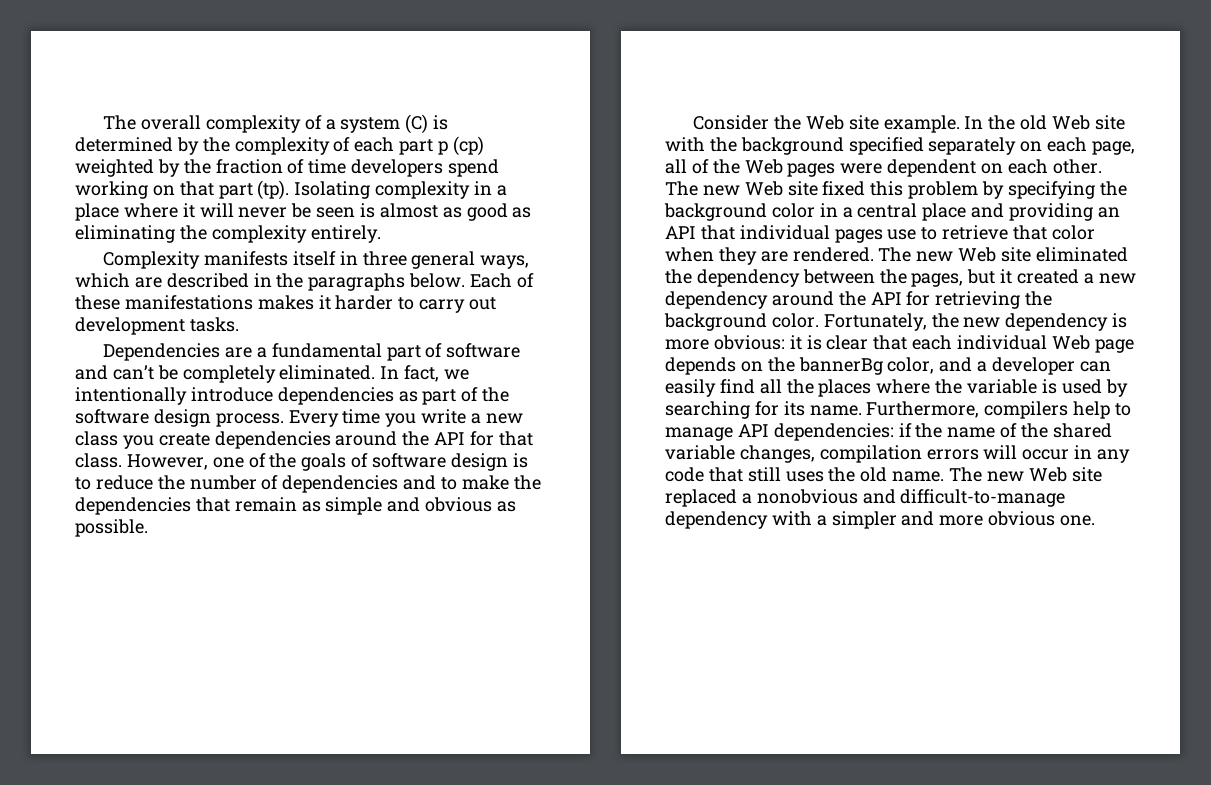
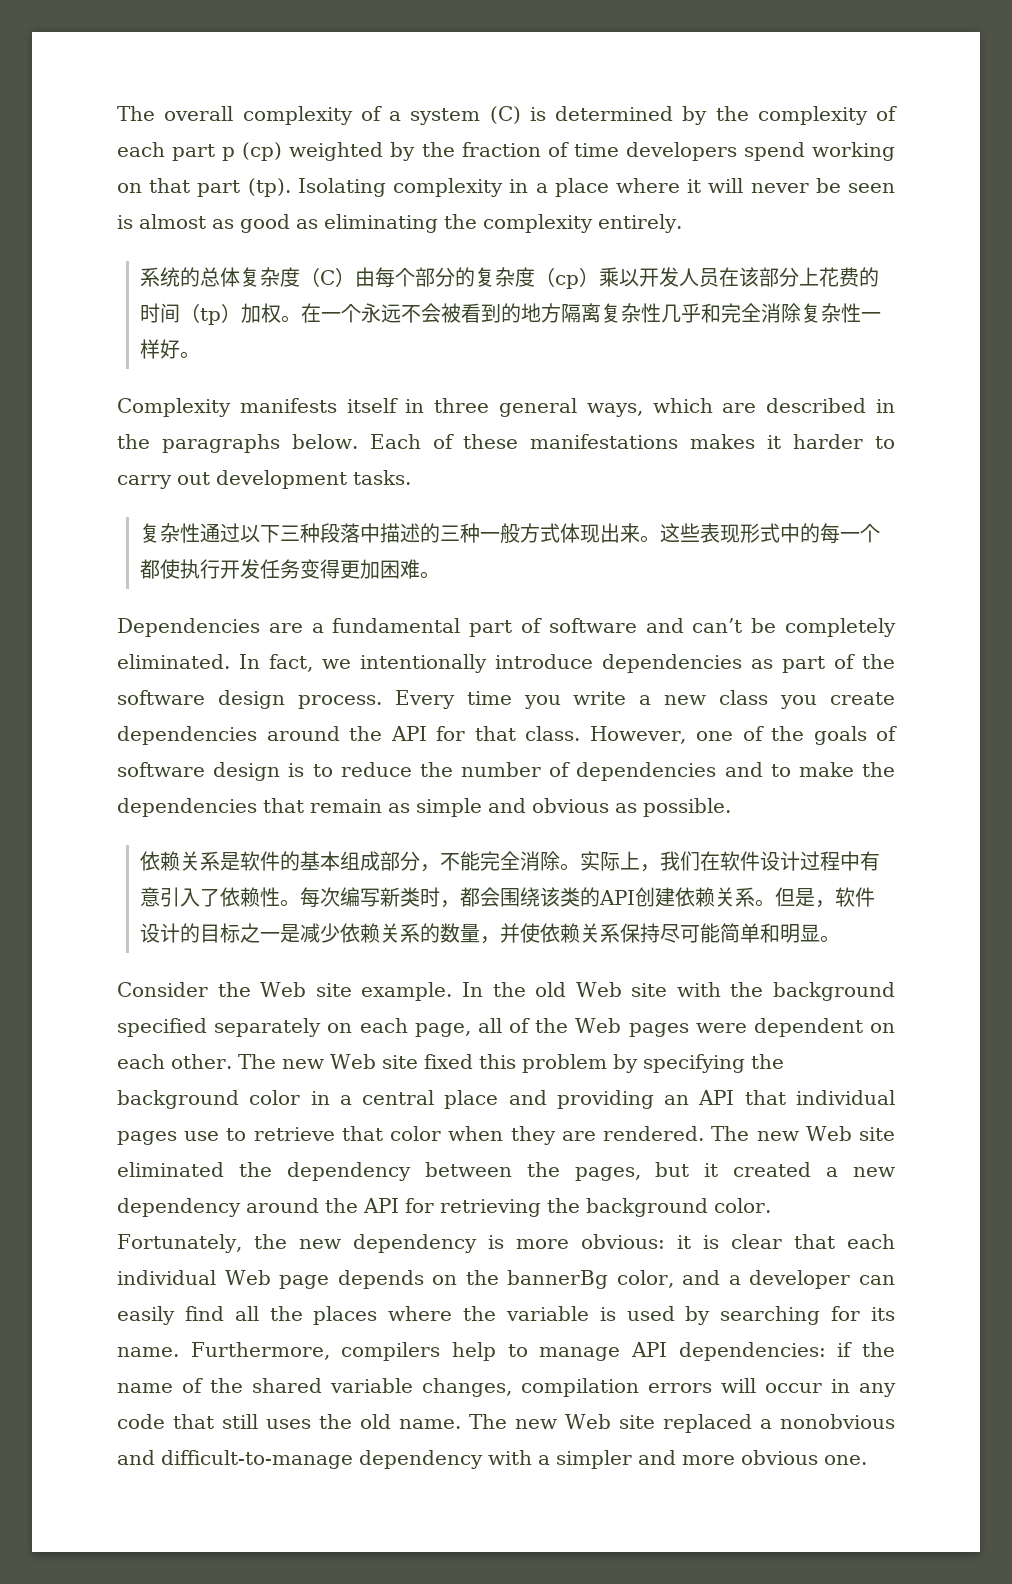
+ 系统的总体复杂度（C）由每个部分的复杂度（cp）乘以开发人员在该部分上花费的时间（tp）加权。在一个永远不会被看到的地方隔离复杂性几乎和完全消除复杂性一样好。
+ 复杂性通过以下三种段落中描述的三种一般方式体现出来。这些表现形式中的每一个都使执行开发任务变得更加困难。
+ 依赖关系是软件的基本组成部分，不能完全消除。实际上，我们在软件设计过程中有意引入了依赖性。每次编写新类时，都会围绕该类的API创建依赖关系。但是，软件设计的目标之一是减少依赖关系的数量，并使依赖关系保持尽可能简单和明显。

